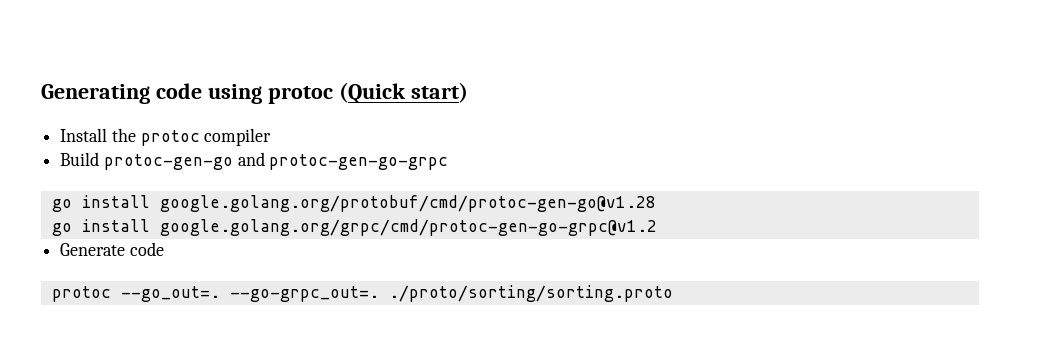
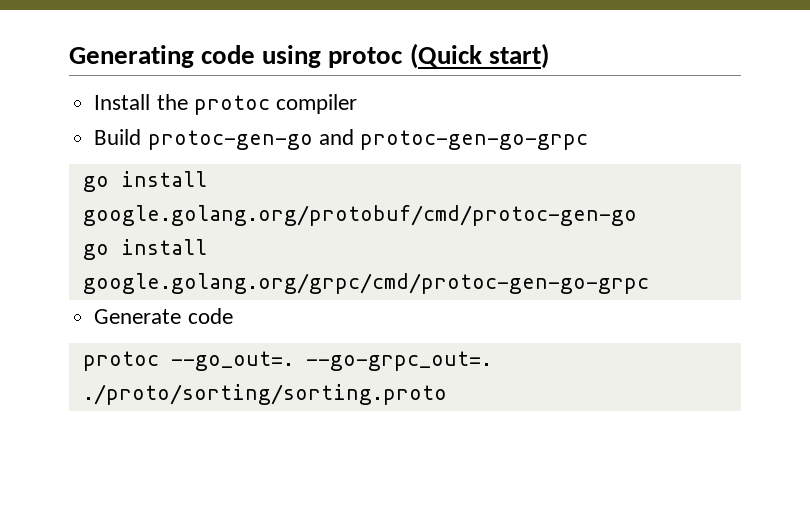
- go install google.golang.org/protobuf/cmd/protoc-gen-go@v1.28
- go install google.golang.org/grpc/cmd/protoc-gen-go-grpc@v1.2
+ go install google.golang.org/protobuf/cmd/protoc-gen-go
+ go install google.golang.org/grpc/cmd/protoc-gen-go-grpc

